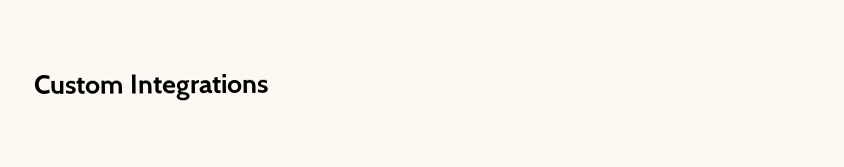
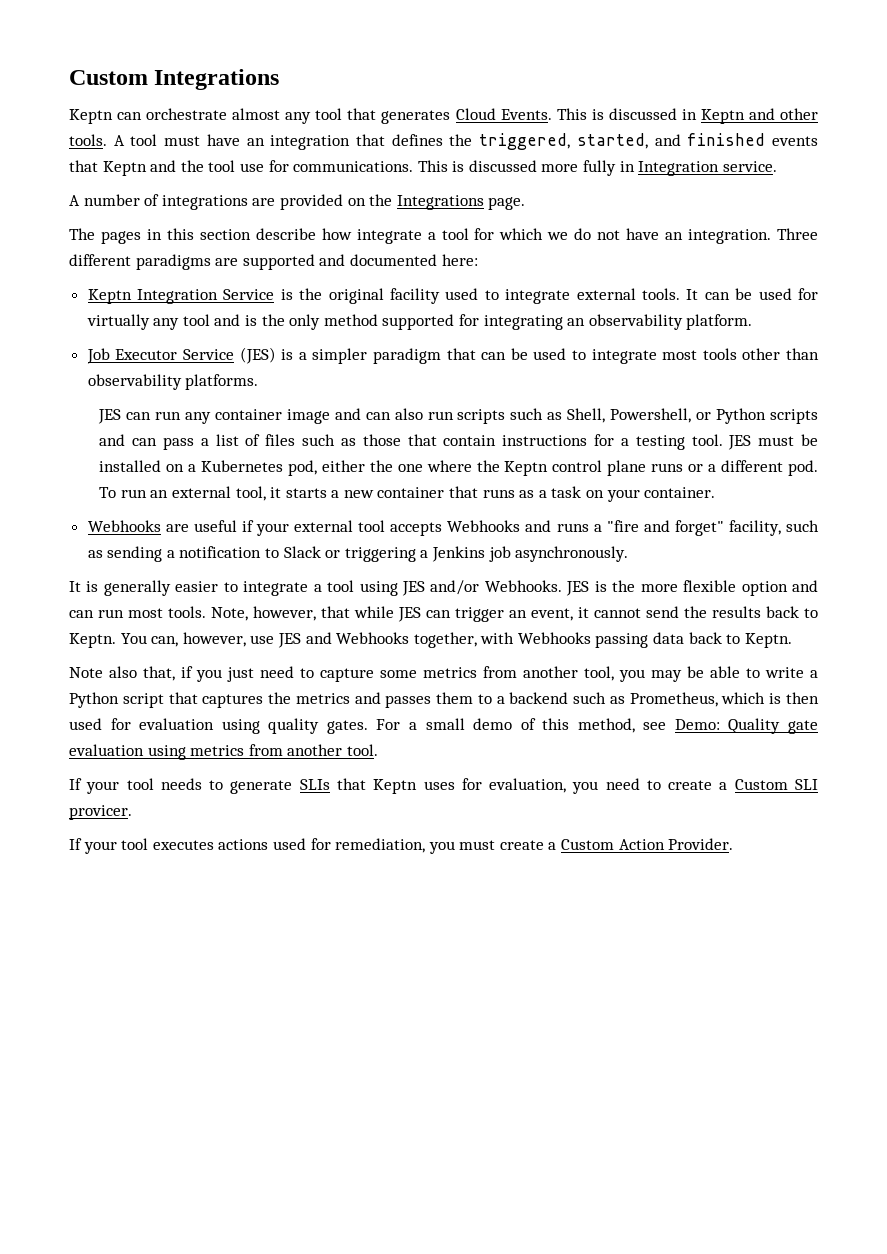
+ Keptn can orchestrate almost any tool that generates Cloud Events. This is discussed in Keptn and other tools. A tool must have an integration that defines the triggered, started, and finished events that Keptn and the tool use for communications. This is discussed more fully in Integration service.
+ A number of integrations are provided on the Integrations page.
+ The pages in this section describe how integrate a tool for which we do not have an integration. Three different paradigms are supported and documented here:
+ Keptn Integration Service is the original facility used to integrate external tools. It can be used for virtually any tool and is the only method supported for integrating an observability platform.
+ Job Executor Service (JES) is a simpler paradigm that can be used to integrate most tools other than observability platforms.
+ JES can run any container image and can also run scripts such as Shell, Powershell, or Python scripts and can pass a list of files such as those that contain instructions for a testing tool. JES must be installed on a Kubernetes pod, either the one where the Keptn control plane runs or a different pod. To run an external tool, it starts a new container that runs as a task on your container.
+ Webhooks are useful if your external tool accepts Webhooks and runs a "fire and forget" facility, such as sending a notification to Slack or triggering a Jenkins job asynchronously.
+ It is generally easier to integrate a tool using JES and/or Webhooks. JES is the more flexible option and can run most tools. Note, however, that while JES can trigger an event, it cannot send the results back to Keptn. You can, however, use JES and Webhooks together, with Webhooks passing data back to Keptn.
+ Note also that, if you just need to capture some metrics from another tool, you may be able to write a Python script that captures the metrics and passes them to a backend such as Prometheus, which is then used for evaluation using quality gates. For a small demo of this method, see Demo: Quality gate evaluation using metrics from another tool.
+ If your tool needs to generate SLIs that Keptn uses for evaluation, you need to create a Custom SLI provicer.
+ If your tool executes actions used for remediation, you must create a Custom Action Provider.

